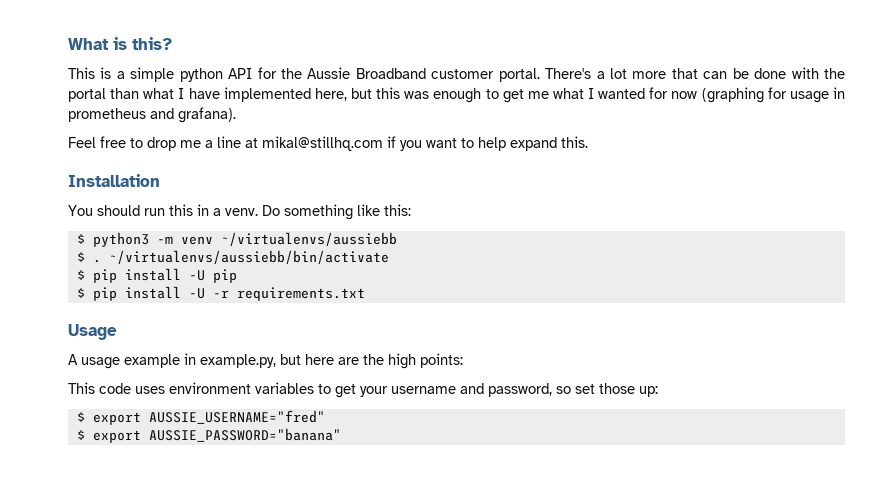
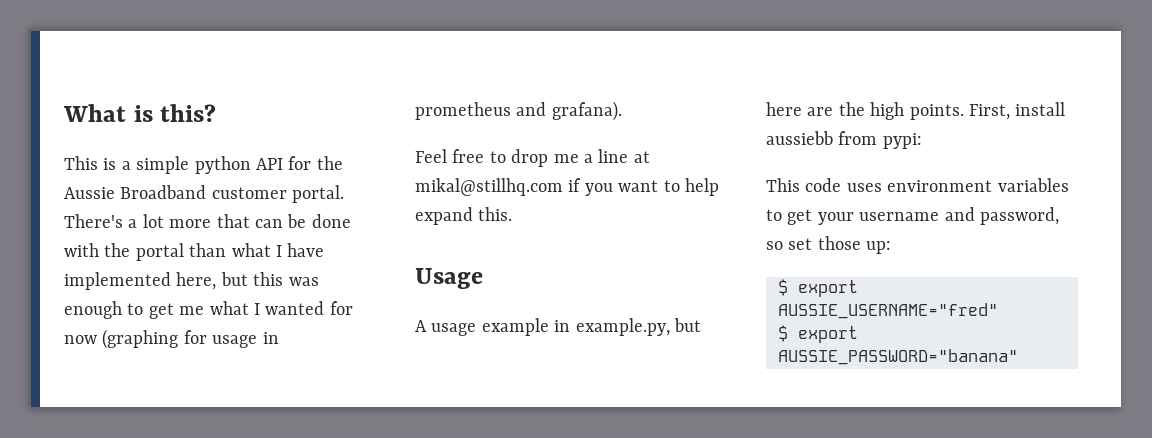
- Installation
- You should run this in a venv. Do something like this:
- $ python3 -m venv ~/virtualenvs/aussiebb
- $ . ~/virtualenvs/aussiebb/bin/activate
- $ pip install -U pip
- $ pip install -U -r requirements.txt
- A usage example in example.py, but here are the high points:
+ A usage example in example.py, but here are the high points. First, install aussiebb from pypi:

